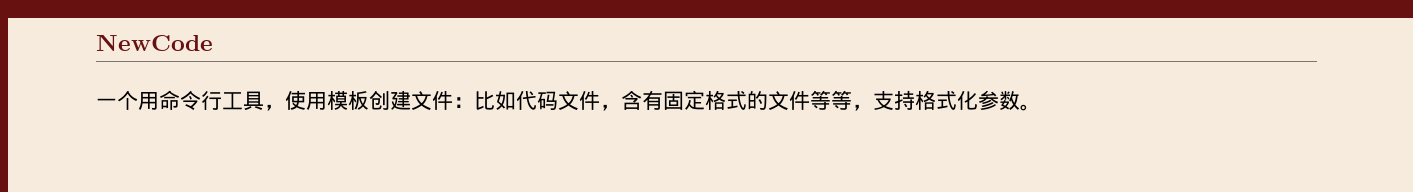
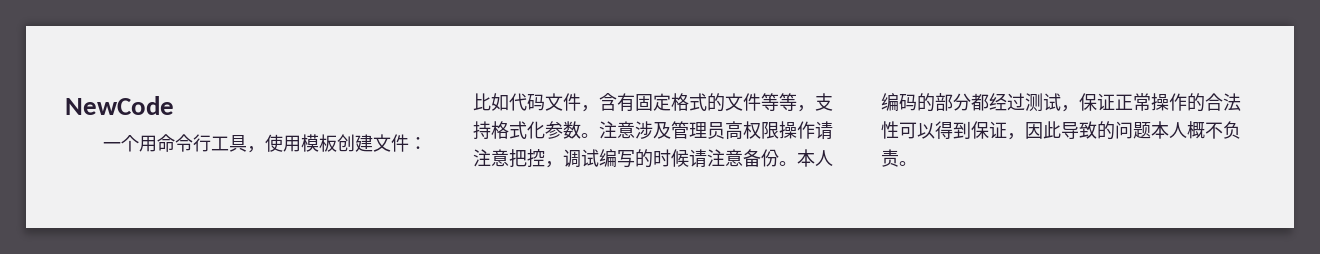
+ 注意涉及管理员高权限操作请注意把控，调试编写的时候请注意备份。本人编码的部分都经过测试，保证正常操作的合法性可以得到保证，因此导致的问题本人概不负责。

